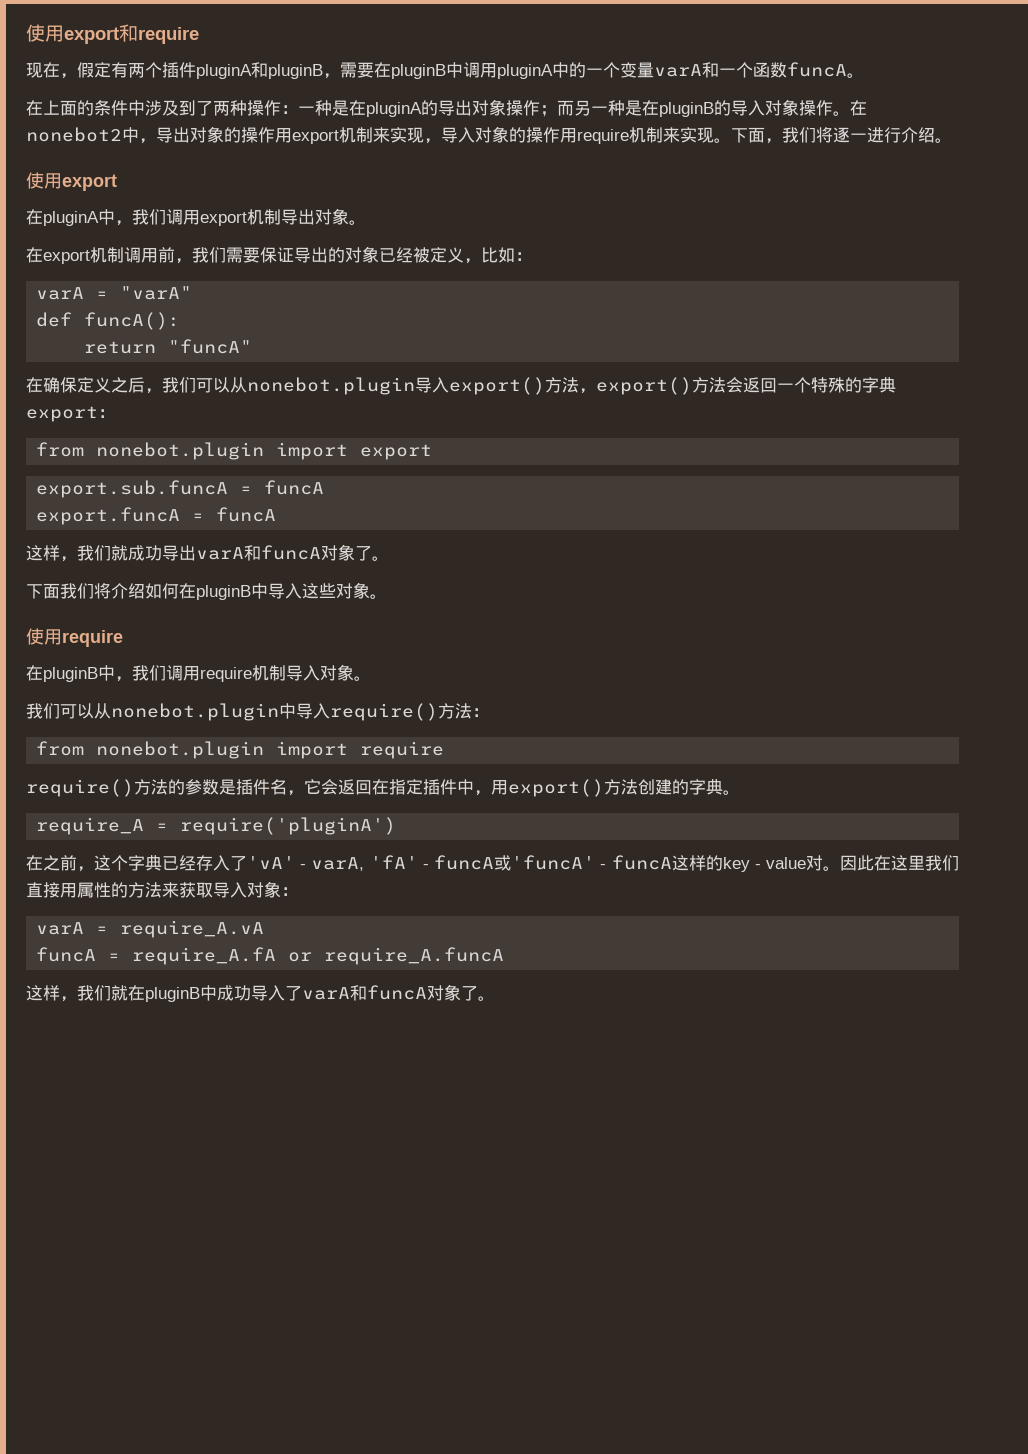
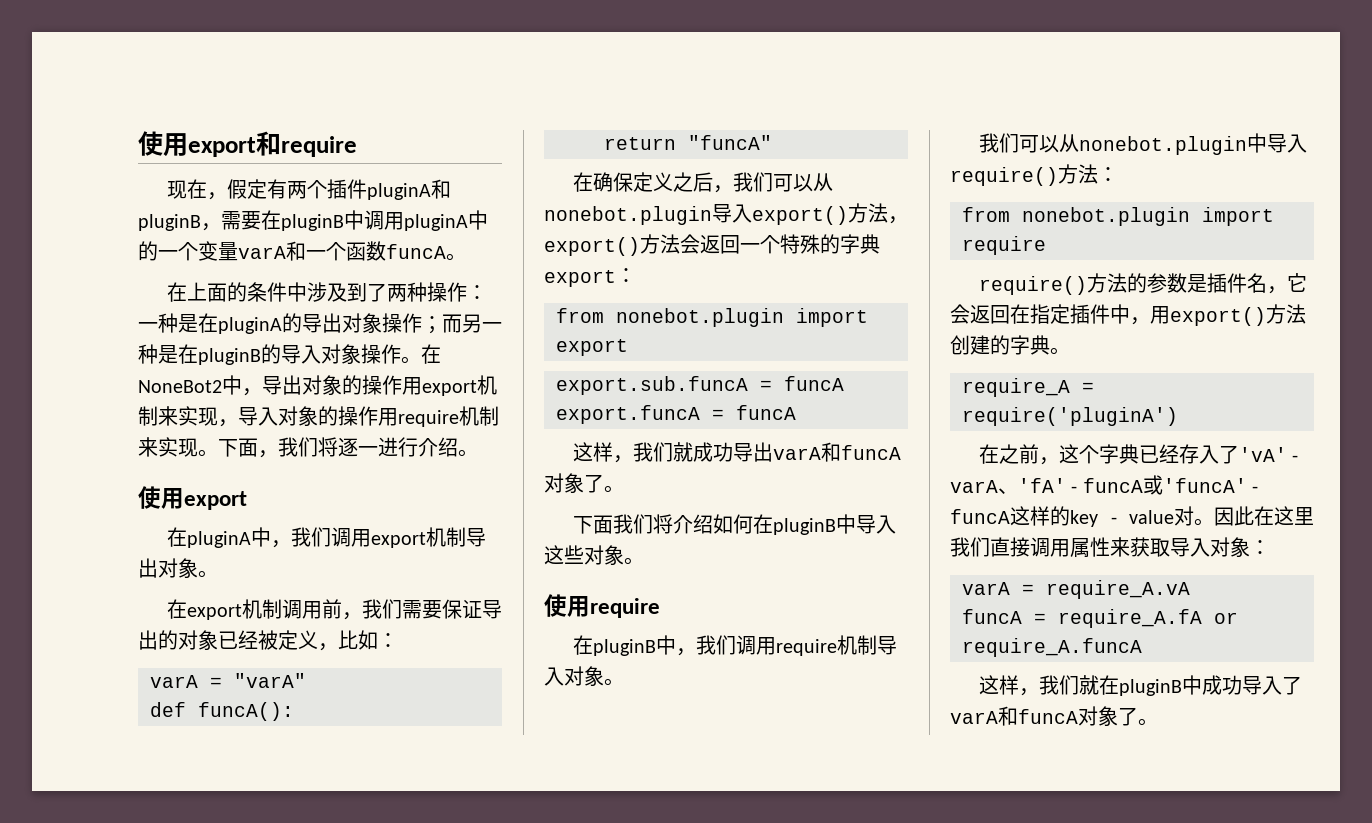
- 在nonebot2中，导出对象的操作用export机制来实现，导入对象的操作用require机制来实现。
+ 在NoneBot2中，导出对象的操作用export机制来实现，导入对象的操作用require机制来实现。
- 在之前，这个字典已经存入了'vA' - varA, 'fA' - funcA或'funcA' - funcA这样的key - value对。
+ 在之前，这个字典已经存入了'vA' - varA、'fA' - funcA或'funcA' - funcA这样的key - value对。
- 因此在这里我们直接用属性的方法来获取导入对象：
+ 因此在这里我们直接调用属性来获取导入对象：

